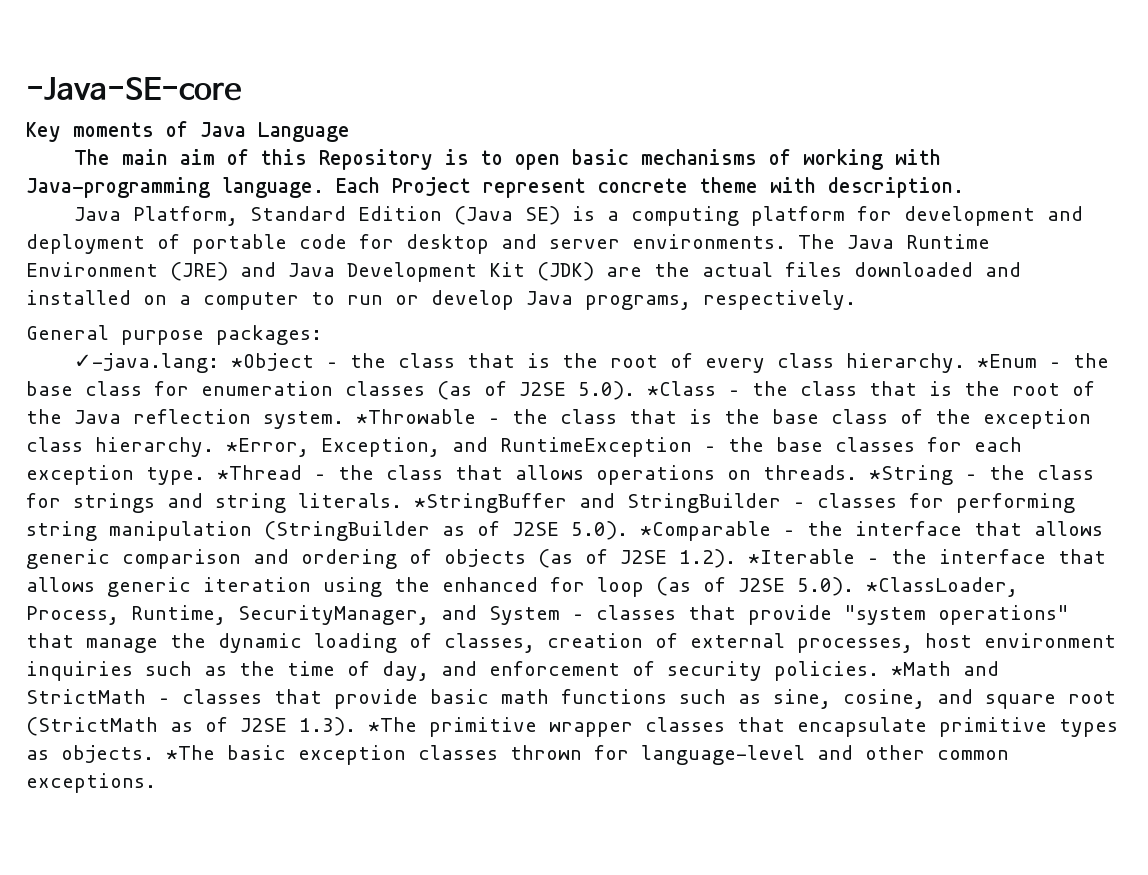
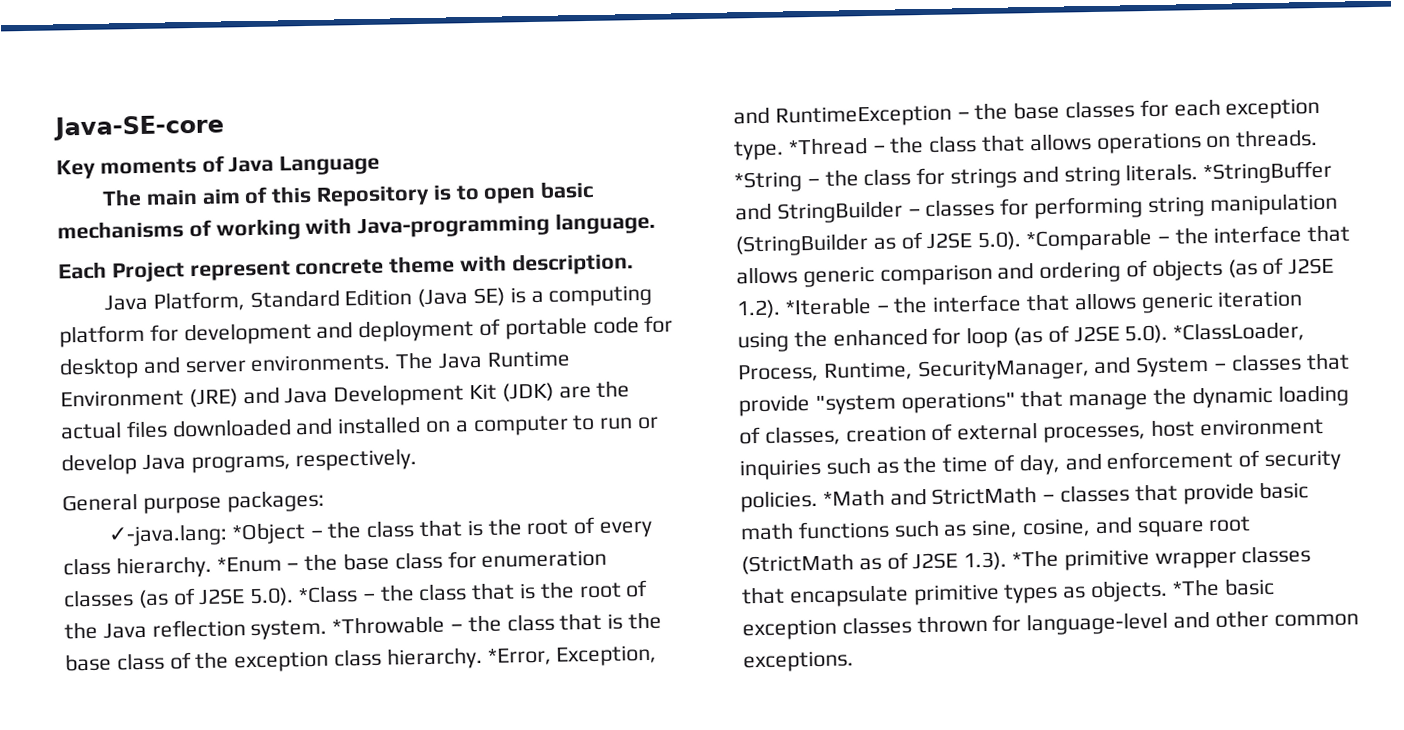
- -Java-SE-core
+ Java-SE-core
- The main aim of this Repository is to open basic mechanisms of working with Java-programming language. Each Project represent concrete theme with description.
+ The main aim of this Repository is to open basic mechanisms of working with Java-programming language.
+ Each Project represent concrete theme with description.

